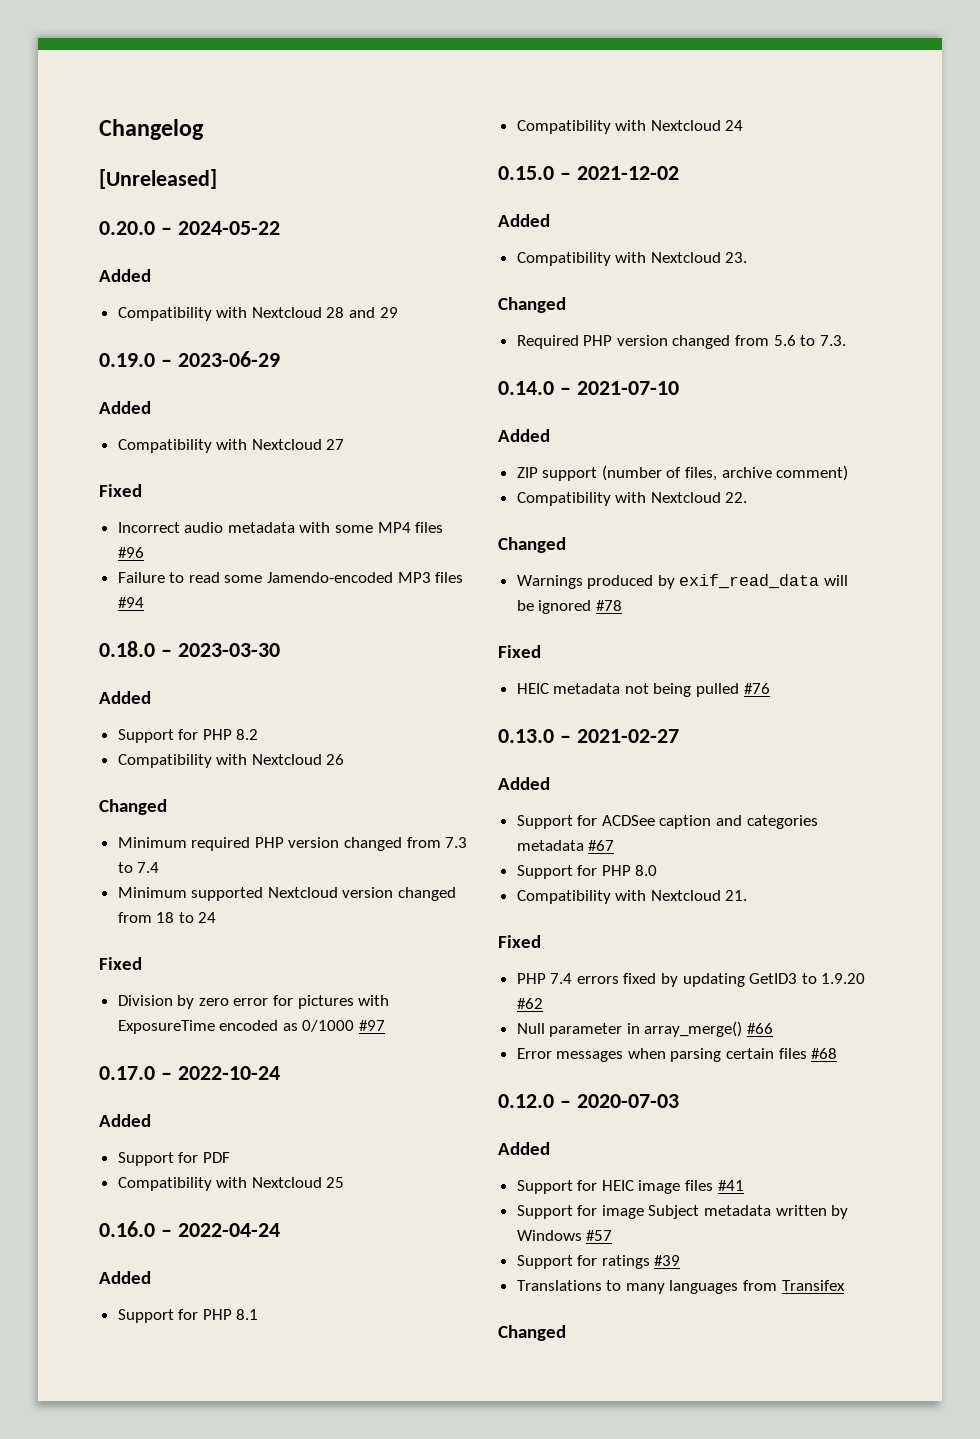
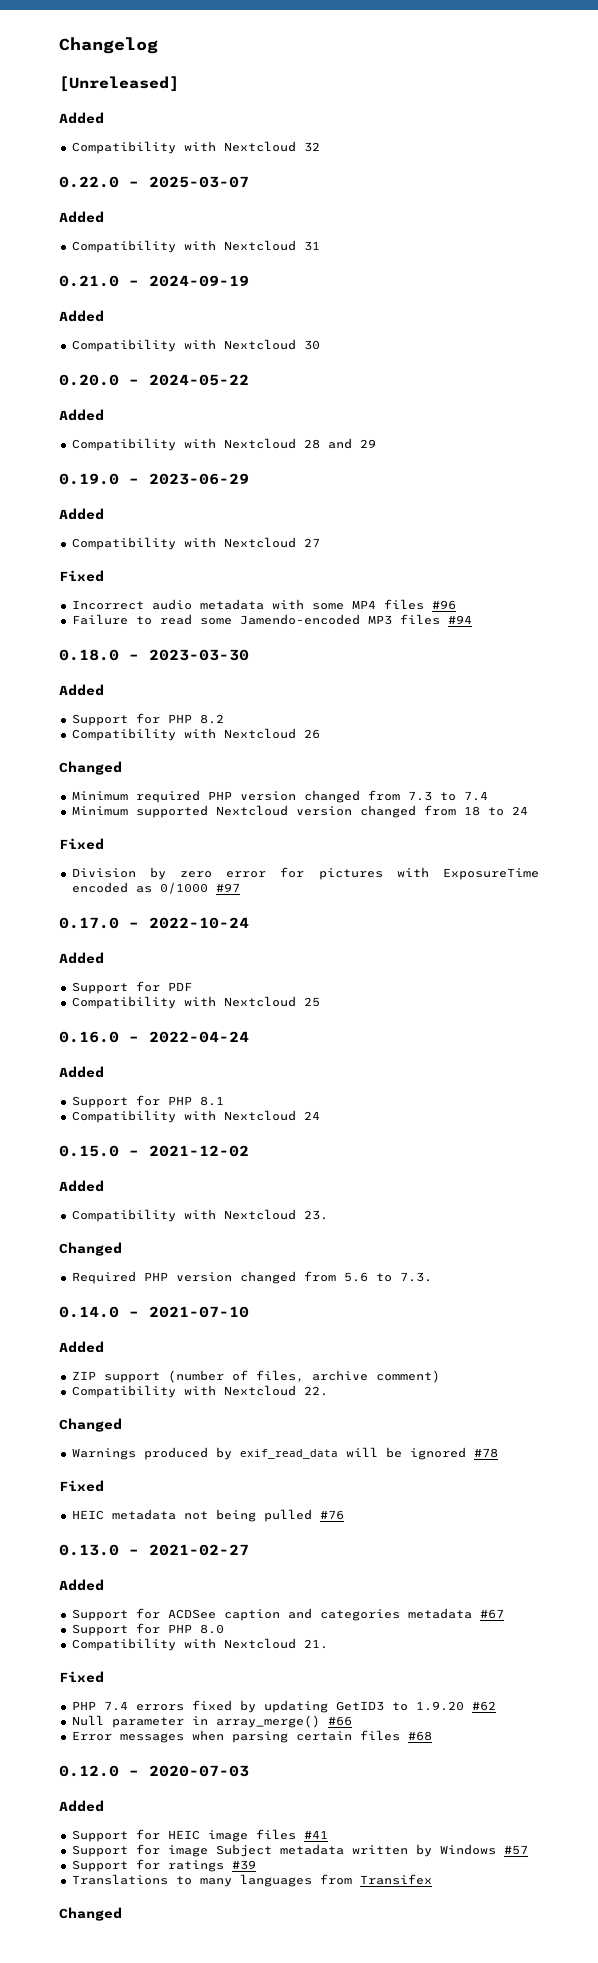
  [Unreleased]
+ Added
+ Compatibility with Nextcloud 32
+ 0.22.0 – 2025-03-07
+ Added
+ Compatibility with Nextcloud 31
+ 0.21.0 – 2024-09-19
+ Added
+ Compatibility with Nextcloud 30

